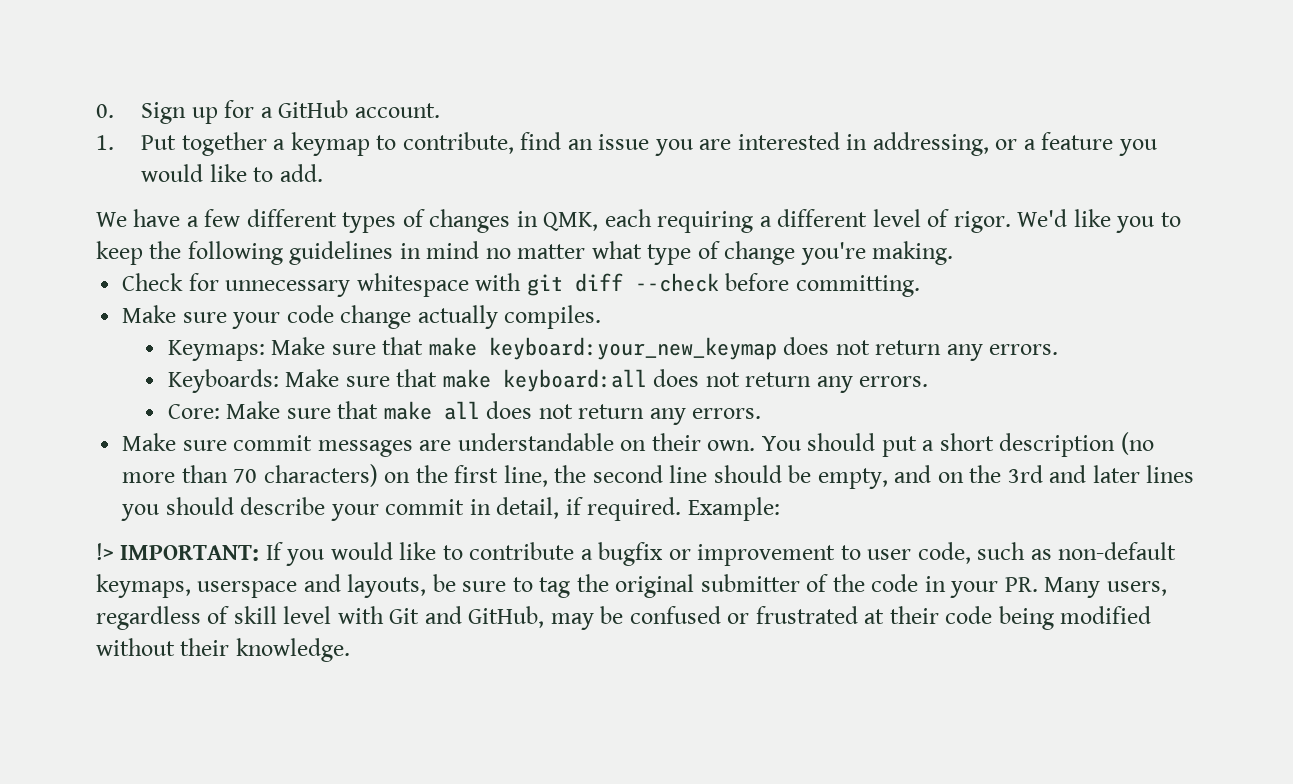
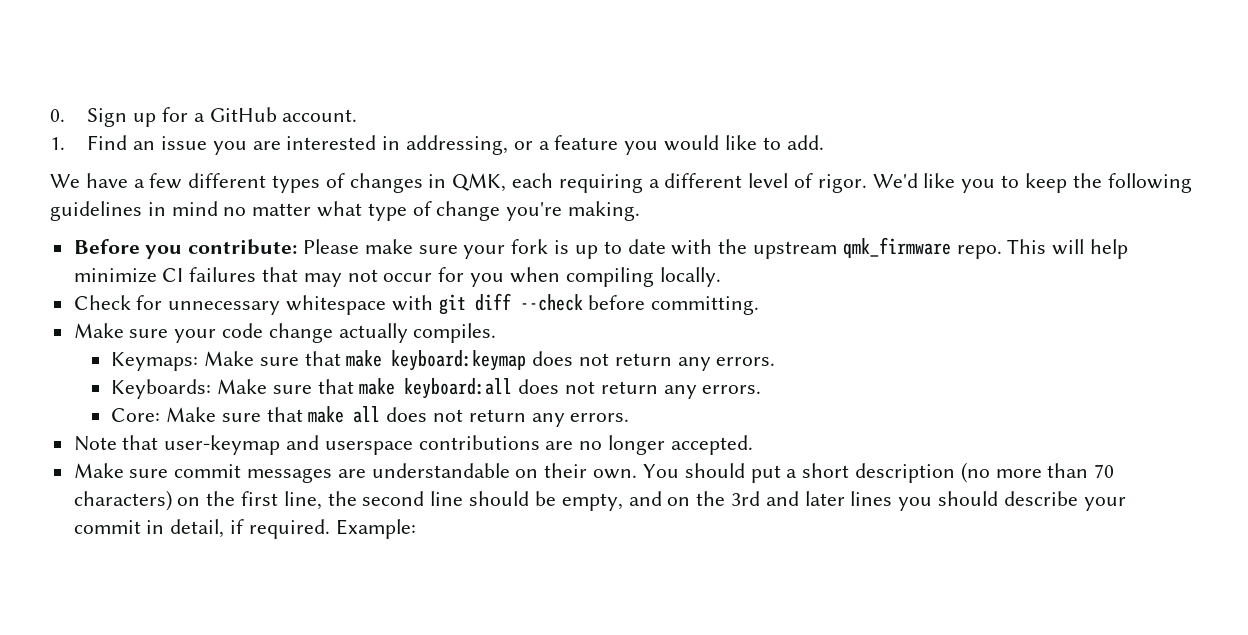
- 1. Put together a keymap to contribute, find an issue you are interested in addressing, or a feature you would like to add.
+ 1. Find an issue you are interested in addressing, or a feature you would like to add.
+ Before you contribute: Please make sure your fork is up to date with the upstream qmk_firmware repo. This will help minimize CI failures that may not occur for you when compiling locally.
- Keymaps: Make sure that make keyboard:your_new_keymap does not return any errors.
+ Keymaps: Make sure that make keyboard:keymap does not return any errors.
+ Note that user-keymap and userspace contributions are no longer accepted.
- !> IMPORTANT: If you would like to contribute a bugfix or improvement to user code, such as non-default keymaps, userspace and layouts, be sure to tag the original submitter of the code in your PR. Many users, regardless of skill level with Git and GitHub, may be confused or frustrated at their code being modified without their knowledge.

